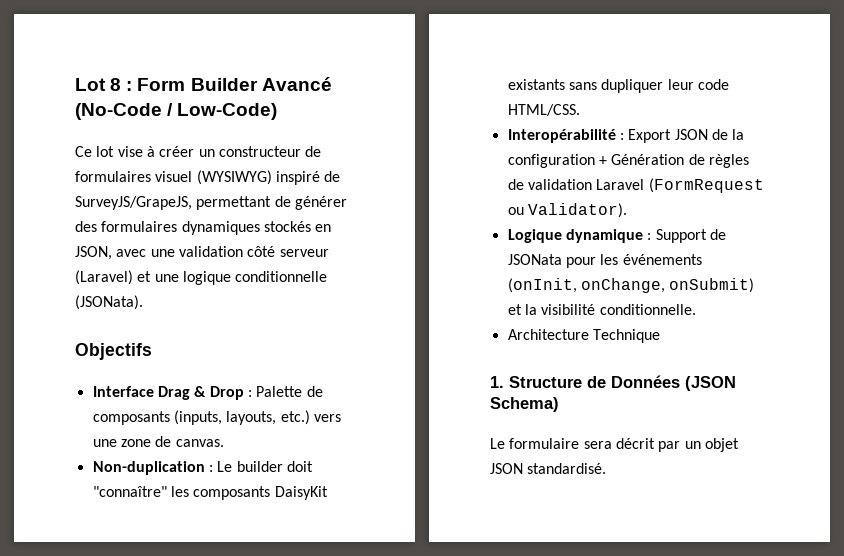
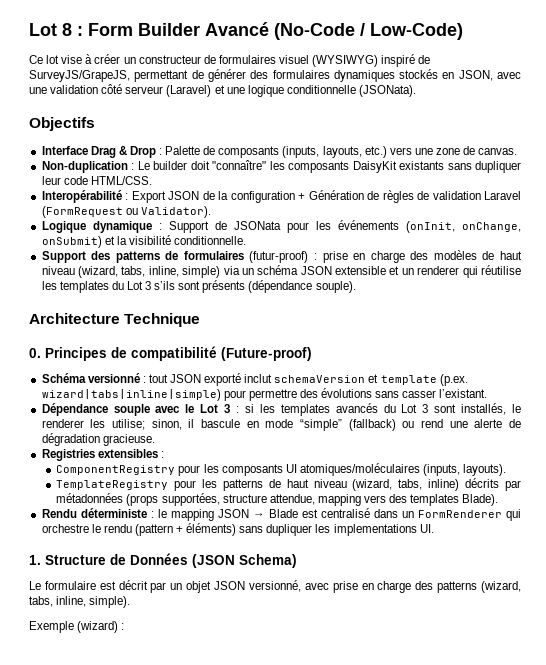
+ Support des patterns de formulaires (futur-proof) : prise en charge des modèles de haut niveau (wizard, tabs, inline, simple) via un schéma JSON extensible et un renderer qui réutilise les templates du Lot 3 s’ils sont présents (dépendance souple).
  Architecture Technique
+ 0. Principes de compatibilité (Future-proof)
+ Schéma versionné : tout JSON exporté inclut schemaVersion et template (p.ex. wizard|tabs|inline|simple) pour permettre des évolutions sans casser l’existant.
+ Dépendance souple avec le Lot 3 : si les templates avancés du Lot 3 sont installés, le renderer les utilise; sinon, il bascule en mode “simple” (fallback) ou rend une alerte de dégradation gracieuse.
+ Registries extensibles :
+ ComponentRegistry pour les composants UI atomiques/moléculaires (inputs, layouts).
+ TemplateRegistry pour les patterns de haut niveau (wizard, tabs, inline) décrits par métadonnées (props supportées, structure attendue, mapping vers des templates Blade).
+ Rendu déterministe : le mapping JSON → Blade est centralisé dans un FormRenderer qui orchestre le rendu (pattern + éléments) sans dupliquer les implementations UI.
- Le formulaire sera décrit par un objet JSON standardisé.
+ Le formulaire est décrit par un objet JSON versionné, avec prise en charge des patterns (wizard, tabs, inline, simple).
+ Exemple (wizard) :

